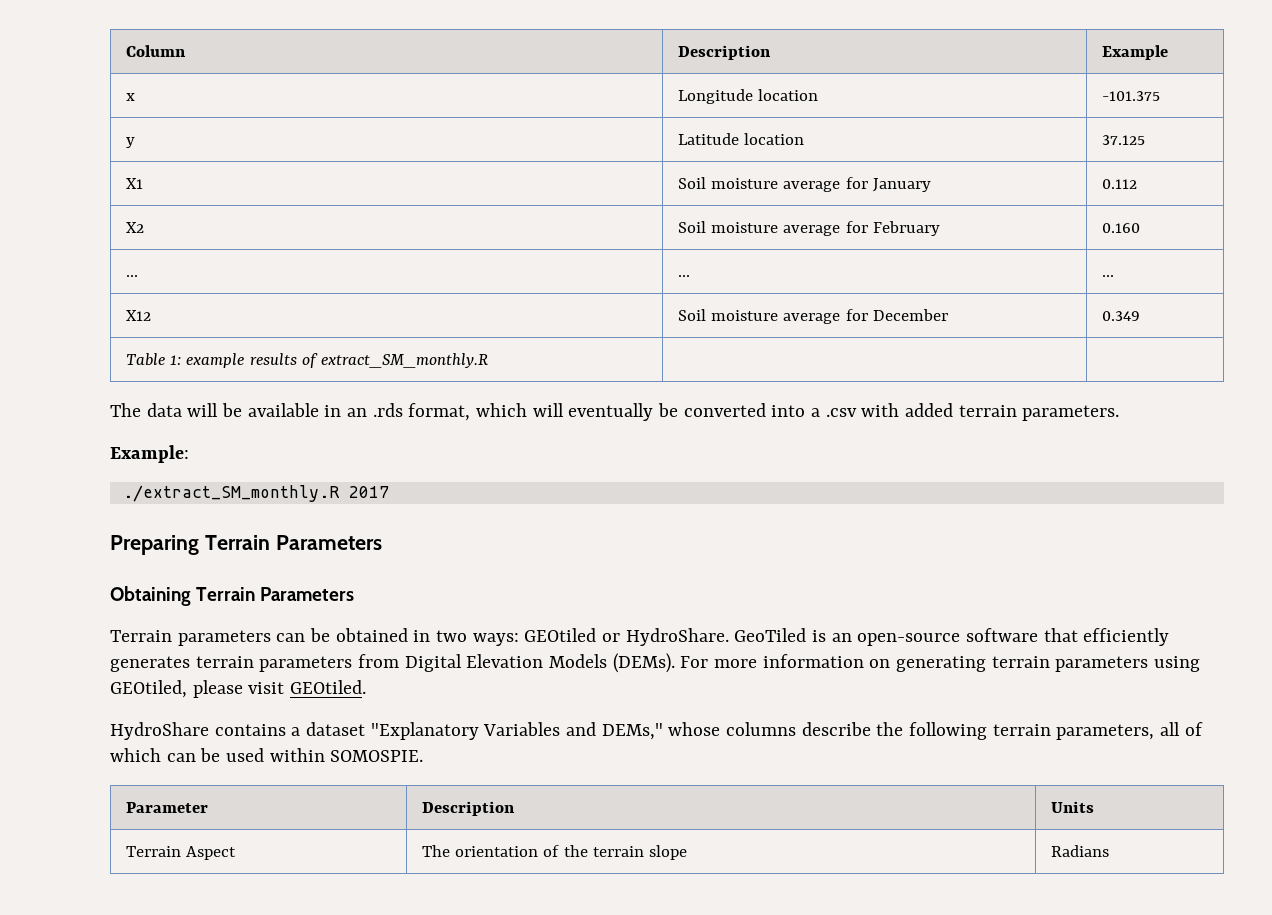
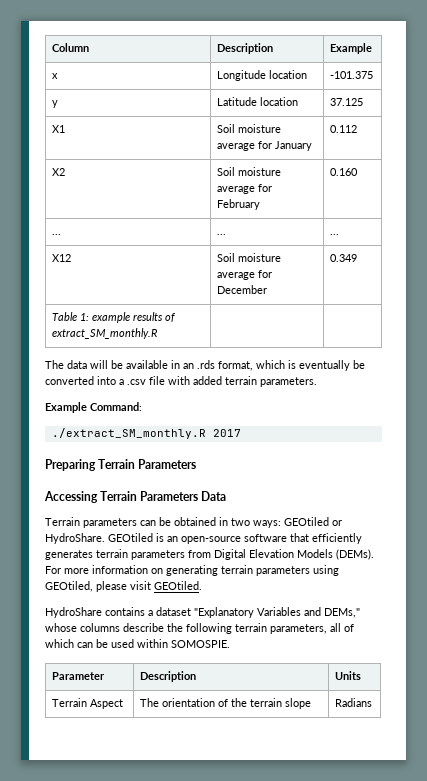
- The data will be available in an .rds format, which will eventually be converted into a .csv with added terrain parameters.
+ The data will be available in an .rds format, which is eventually be converted into a .csv file with added terrain parameters.
- Example:
+ Example Command:
- Obtaining Terrain Parameters
+ Accessing Terrain Parameters Data
- GeoTiled is an open-source software that efficiently generates terrain parameters from Digital Elevation Models (DEMs).
+ GEOtiled is an open-source software that efficiently generates terrain parameters from Digital Elevation Models (DEMs).

